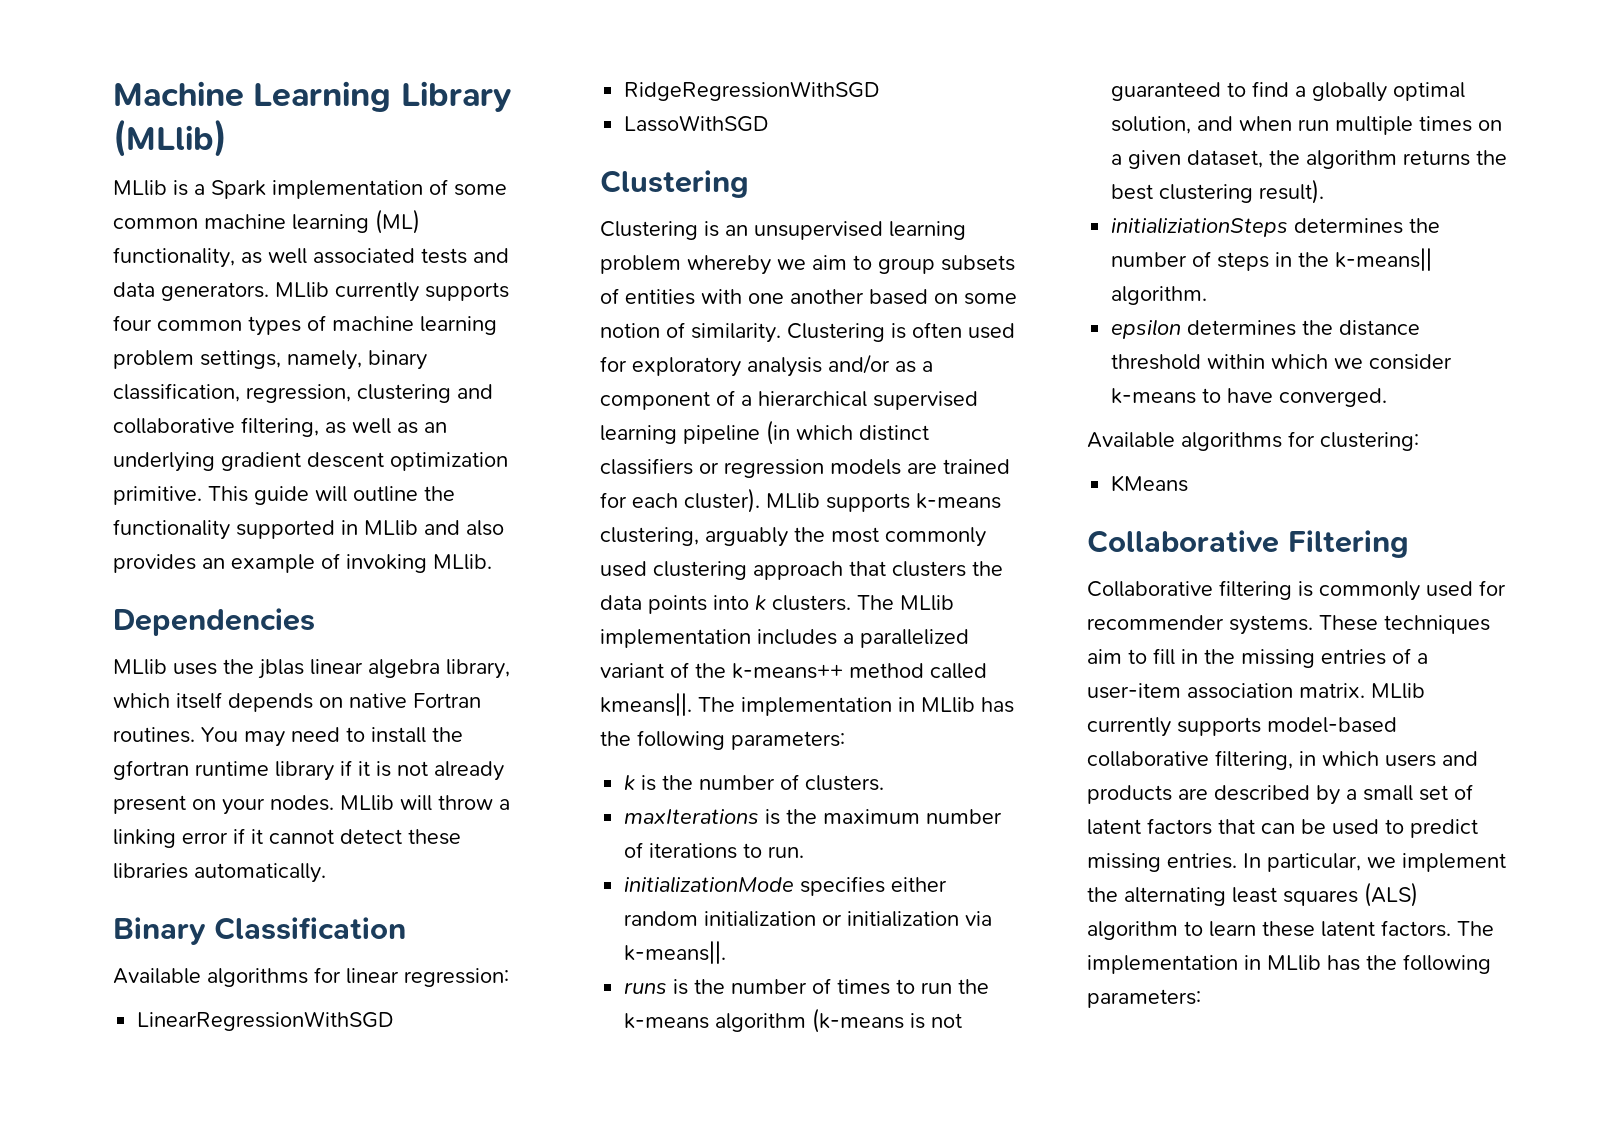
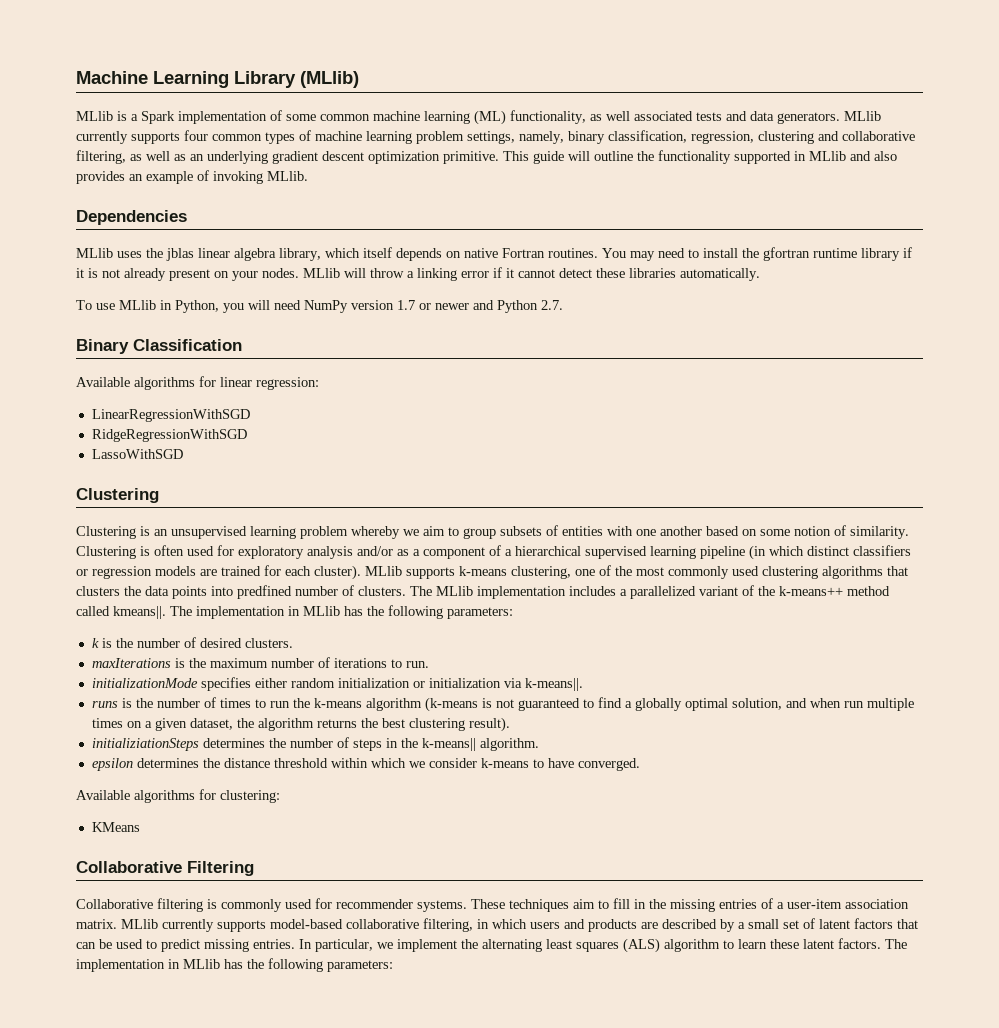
+ To use MLlib in Python, you will need NumPy version 1.7 or newer and Python 2.7.
- MLlib supports k-means clustering, arguably the most commonly used clustering approach that clusters the data points into k clusters.
+ MLlib supports k-means clustering, one of the most commonly used clustering algorithms that clusters the data points into predfined number of clusters.
- k is the number of clusters.
+ k is the number of desired clusters.

